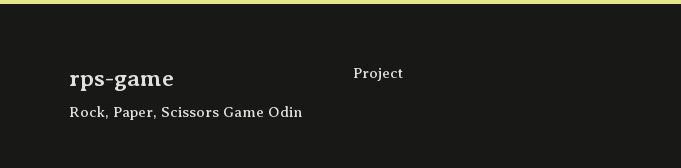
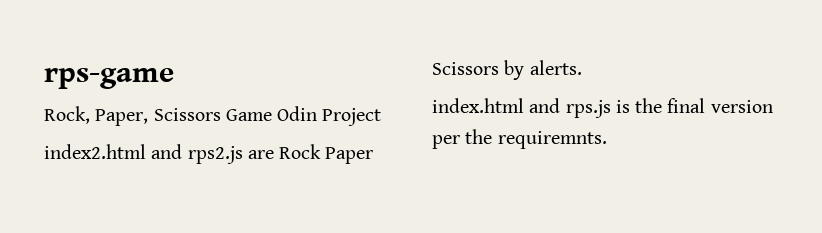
+ index2.html and rps2.js are Rock Paper Scissors by alerts.
+ index.html and rps.js is the final version per the requiremnts.

